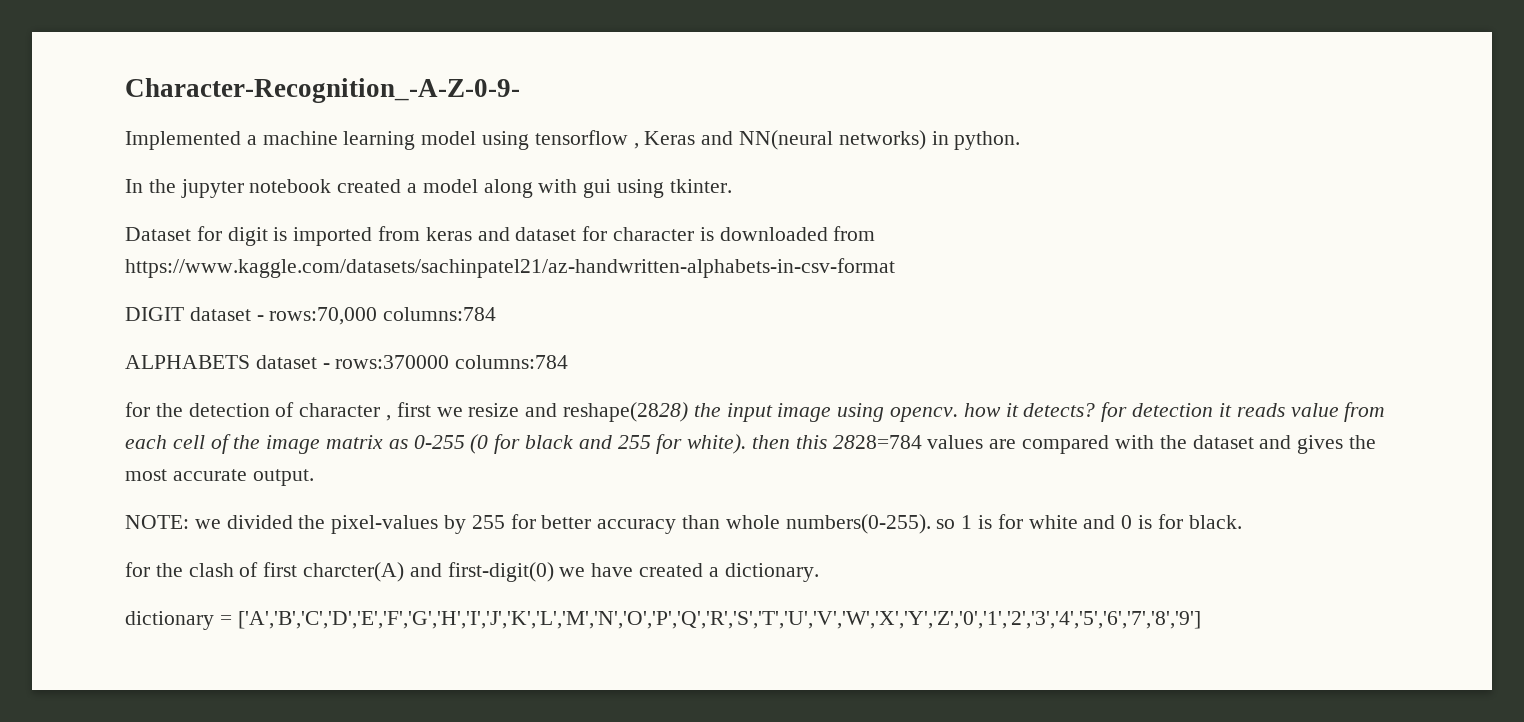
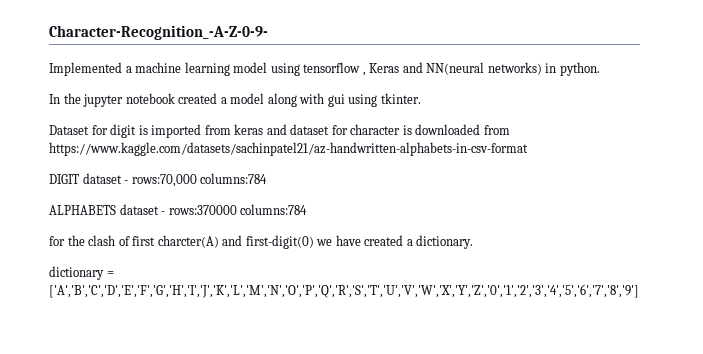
- for the detection of character , first we resize and reshape(2828) the input image using opencv. how it detects? for detection it reads value from each cell of the image matrix as 0-255 (0 for black and 255 for white). then this 2828=784 values are compared with the dataset and gives the most accurate output.
- NOTE: we divided the pixel-values by 255 for better accuracy than whole numbers(0-255). so 1 is for white and 0 is for black.

